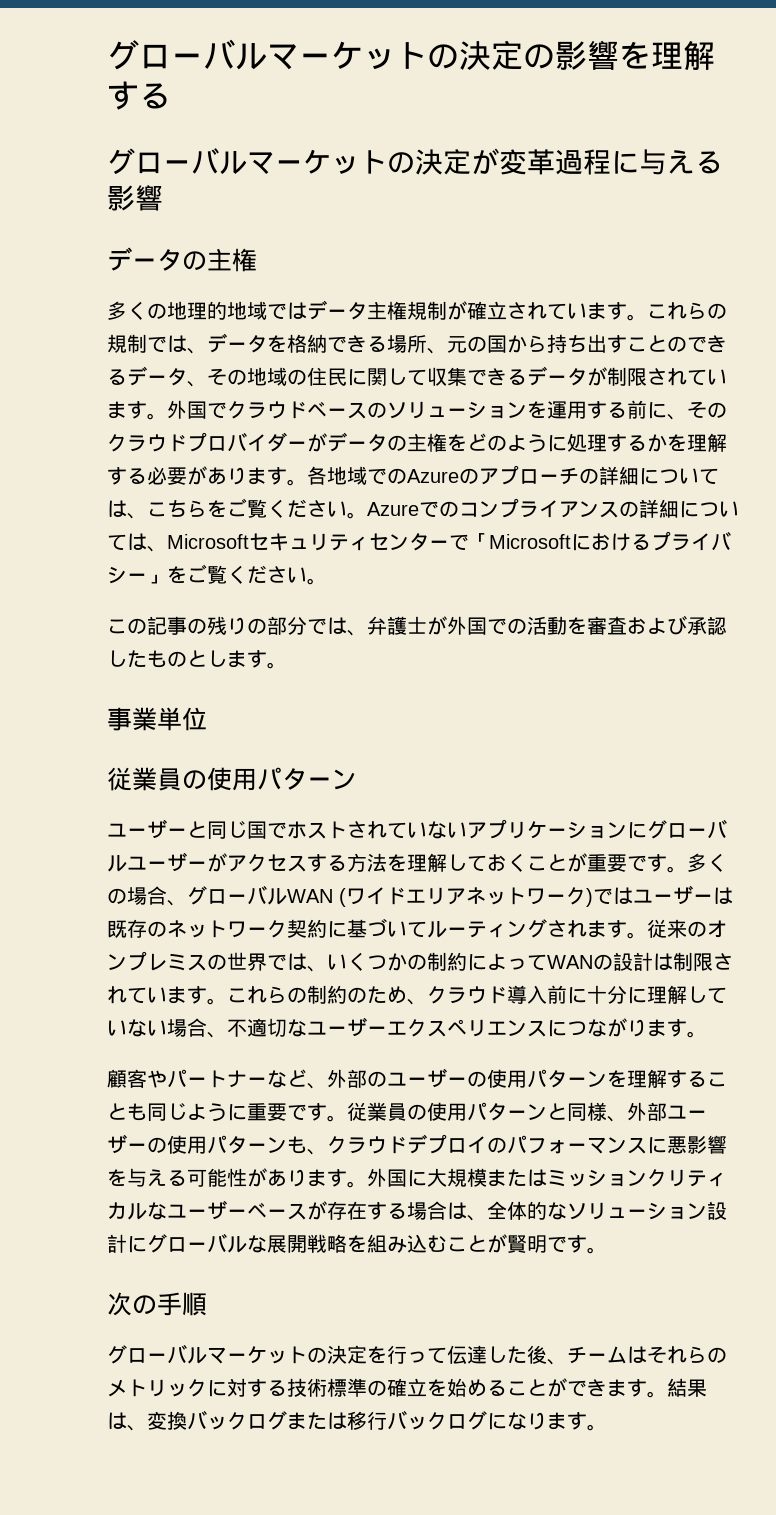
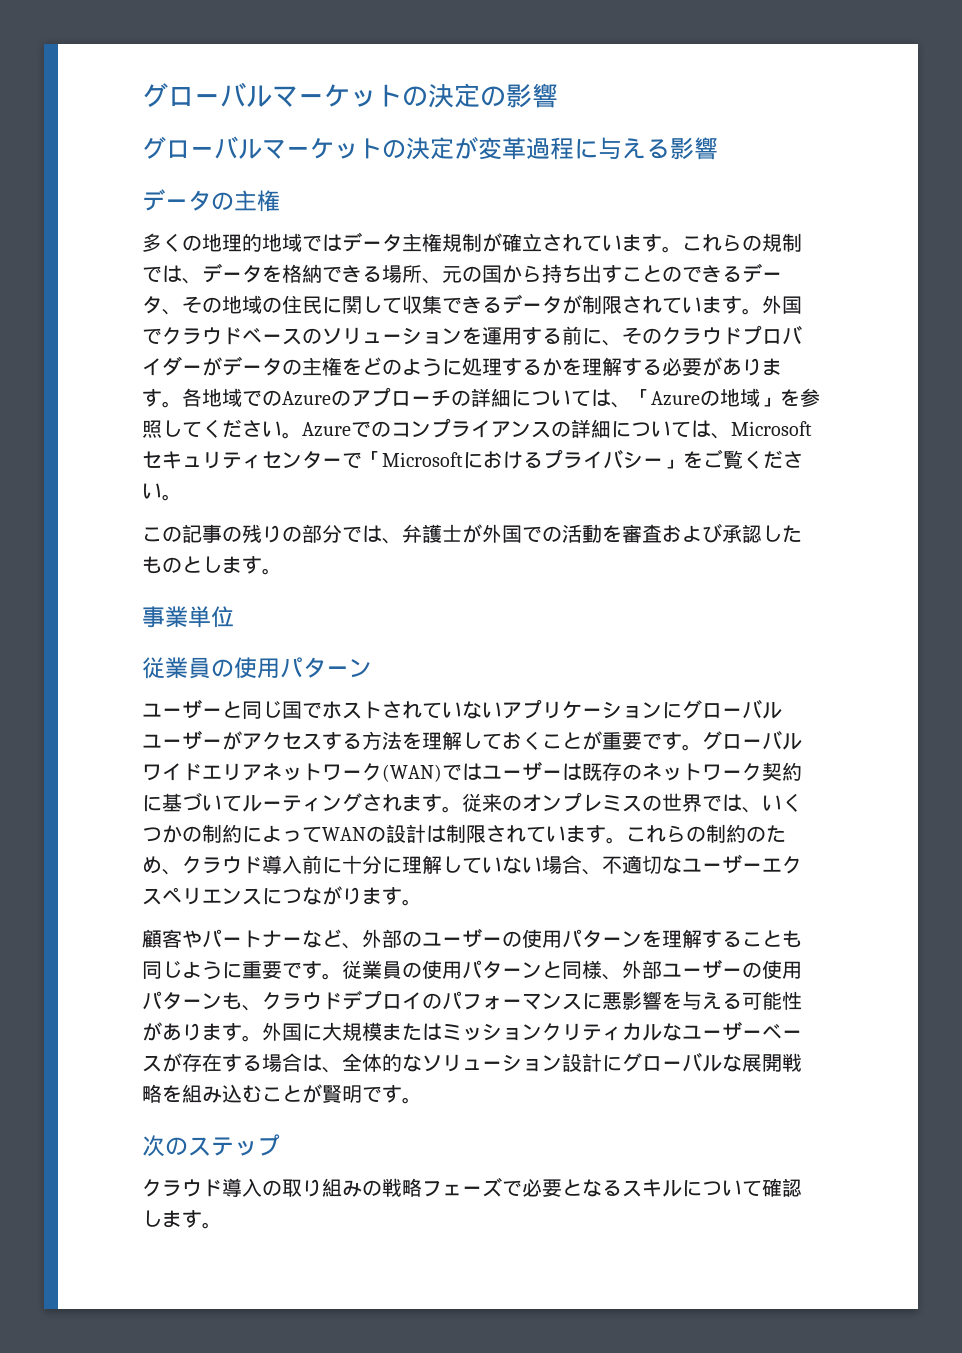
- グローバルマーケットの決定の影響を理解する
+ グローバルマーケットの決定の影響
- 各地域でのAzureのアプローチの詳細については、こちらをご覧ください。
+ 各地域でのAzureのアプローチの詳細については、「Azureの地域」を参照してください。
- 多くの場合、グローバルWAN (ワイドエリアネットワーク)ではユーザーは既存のネットワーク契約に基づいてルーティングされます。
+ グローバルワイドエリアネットワーク(WAN)ではユーザーは既存のネットワーク契約に基づいてルーティングされます。
- 次の手順
- グローバルマーケットの決定を行って伝達した後、チームはそれらのメトリックに対する技術標準の確立を始めることができます。結果は、変換バックログまたは移行バックログになります。
+ 次のステップ
+ クラウド導入の取り組みの戦略フェーズで必要となるスキルについて確認します。

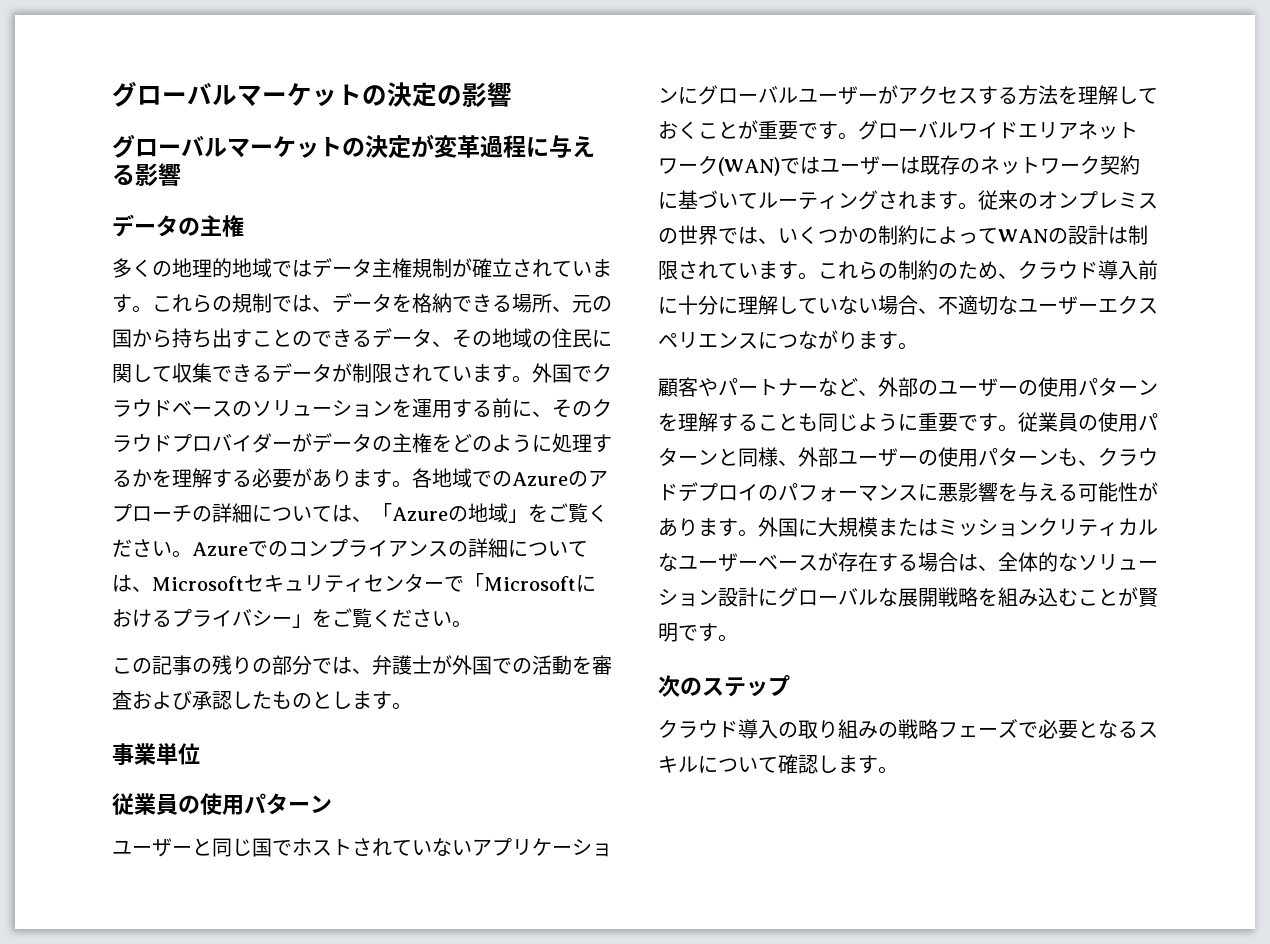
- 各地域でのAzureのアプローチの詳細については、「Azureの地域」を参照してください。
+ 各地域でのAzureのアプローチの詳細については、「Azureの地域」をご覧ください。

